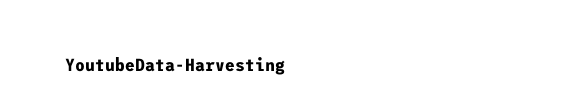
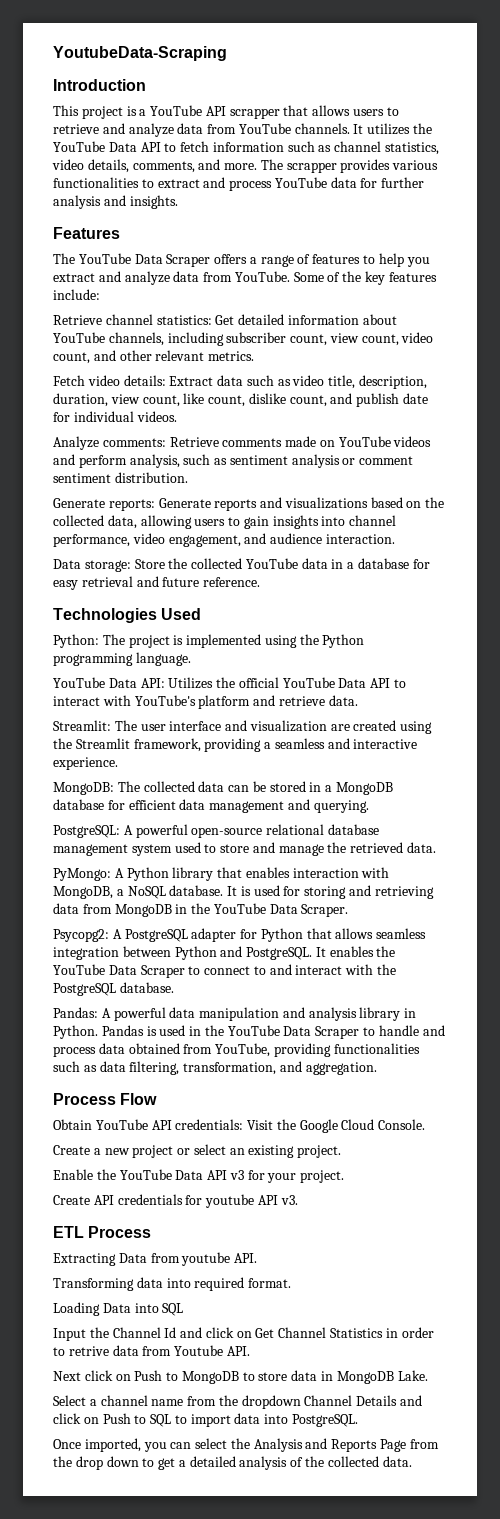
- YoutubeData-Harvesting
+ YoutubeData-Scraping
+ Introduction
+ This project is a YouTube API scrapper that allows users to retrieve and analyze data from YouTube channels. It utilizes the YouTube Data API to fetch information such as channel statistics, video details, comments, and more. The scrapper provides various functionalities to extract and process YouTube data for further analysis and insights.
+ Features
+ The YouTube Data Scraper offers a range of features to help you extract and analyze data from YouTube. Some of the key features include:
+ Retrieve channel statistics: Get detailed information about YouTube channels, including subscriber count, view count, video count, and other relevant metrics.
+ Fetch video details: Extract data such as video title, description, duration, view count, like count, dislike count, and publish date for individual videos.
+ Analyze comments: Retrieve comments made on YouTube videos and perform analysis, such as sentiment analysis or comment sentiment distribution.
+ Generate reports: Generate reports and visualizations based on the collected data, allowing users to gain insights into channel performance, video engagement, and audience interaction.
+ Data storage: Store the collected YouTube data in a database for easy retrieval and future reference.
+ Technologies Used
+ Python: The project is implemented using the Python programming language.
+ YouTube Data API: Utilizes the official YouTube Data API to interact with YouTube's platform and retrieve data.
+ Streamlit: The user interface and visualization are created using the Streamlit framework, providing a seamless and interactive experience.
+ MongoDB: The collected data can be stored in a MongoDB database for efficient data management and querying.
+ PostgreSQL: A powerful open-source relational database management system used to store and manage the retrieved data.
+ PyMongo: A Python library that enables interaction with MongoDB, a NoSQL database. It is used for storing and retrieving data from MongoDB in the YouTube Data Scraper.
+ Psycopg2: A PostgreSQL adapter for Python that allows seamless integration between Python and PostgreSQL. It enables the YouTube Data Scraper to connect to and interact with the PostgreSQL database.
+ Pandas: A powerful data manipulation and analysis library in Python. Pandas is used in the YouTube Data Scraper to handle and process data obtained from YouTube, providing functionalities such as data filtering, transformation, and aggregation.
+ Process Flow
+ Obtain YouTube API credentials: Visit the Google Cloud Console.
+ Create a new project or select an existing project.
+ Enable the YouTube Data API v3 for your project.
+ Create API credentials for youtube API v3.
+ ETL Process
+ Extracting Data from youtube API.
+ Transforming data into required format.
+ Loading Data into SQL
+ Input the Channel Id and click on Get Channel Statistics in order to retrive data from Youtube API.
+ Next click on Push to MongoDB to store data in MongoDB Lake.
+ Select a channel name from the dropdown Channel Details and click on Push to SQL to import data into PostgreSQL.
+ Once imported, you can select the Analysis and Reports Page from the drop down to get a detailed analysis of the collected data.

